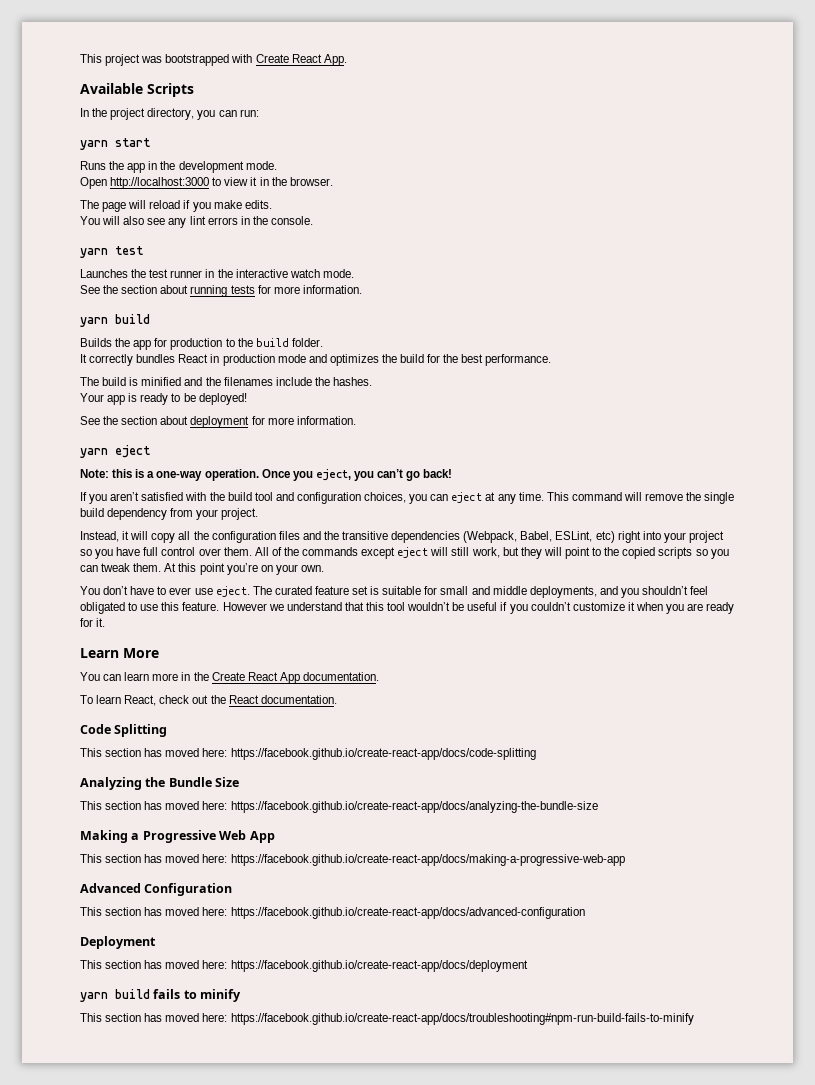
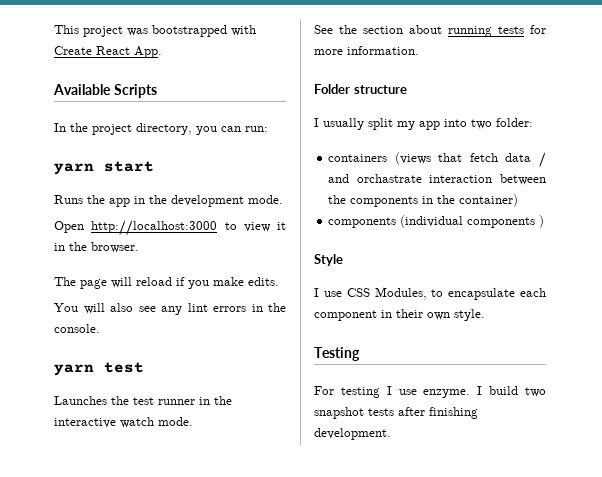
  See the section about running tests for more information.
- yarn build
- Builds the app for production to the build folder.
- It correctly bundles React in production mode and optimizes the build for the best performance.
- The build is minified and the filenames include the hashes.
- Your app is ready to be deployed!
- See the section about deployment for more information.
- yarn eject
- Note: this is a one-way operation. Once you eject, you can’t go back!
- If you aren’t satisfied with the build tool and configuration choices, you can eject at any time. This command will remove the single build dependency from your project.
- Instead, it will copy all the configuration files and the transitive dependencies (Webpack, Babel, ESLint, etc) right into your project so you have full control over them. All of the commands except eject will still work, but they will point to the copied scripts so you can tweak them. At this point you’re on your own.
- You don’t have to ever use eject. The curated feature set is suitable for small and middle deployments, and you shouldn’t feel obligated to use this feature. However we understand that this tool wouldn’t be useful if you couldn’t customize it when you are ready for it.
- Learn More
- You can learn more in the Create React App documentation.
- To learn React, check out the React documentation.
- Code Splitting
- This section has moved here: https://facebook.github.io/create-react-app/docs/code-splitting
- Analyzing the Bundle Size
- This section has moved here: https://facebook.github.io/create-react-app/docs/analyzing-the-bundle-size
- Making a Progressive Web App
- This section has moved here: https://facebook.github.io/create-react-app/docs/making-a-progressive-web-app
- Advanced Configuration
- This section has moved here: https://facebook.github.io/create-react-app/docs/advanced-configuration
- Deployment
- This section has moved here: https://facebook.github.io/create-react-app/docs/deployment
- yarn build fails to minify
- This section has moved here: https://facebook.github.io/create-react-app/docs/troubleshooting#npm-run-build-fails-to-minify
+ Folder structure
+ I usually split my app into two folder:
+ containers (views that fetch data / and orchastrate interaction between the components in the container)
+ components (individual components )
+ Style
+ I use CSS Modules, to encapsulate each component in their own style.
+ Testing
+ For testing I use enzyme. I build two snapshot tests after finishing development.

